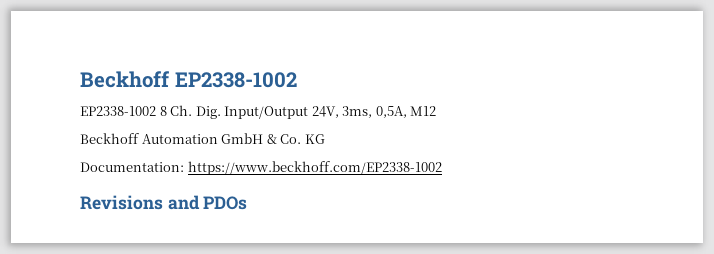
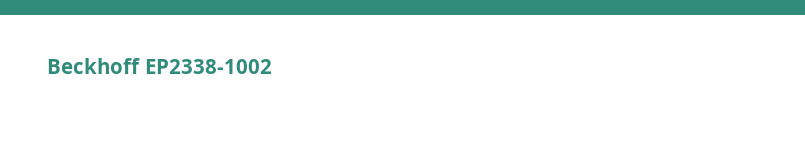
- EP2338-1002 8 Ch. Dig. Input/Output 24V, 3ms, 0,5A, M12
- Beckhoff Automation GmbH & Co. KG
- Documentation: https://www.beckhoff.com/EP2338-1002
- Revisions and PDOs

